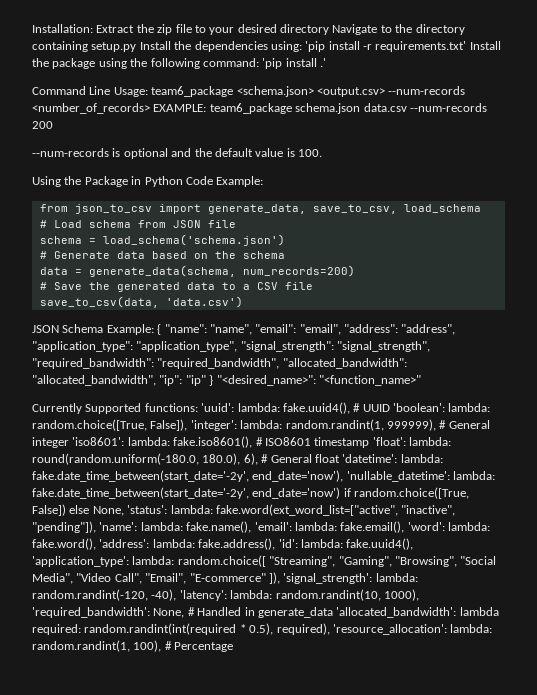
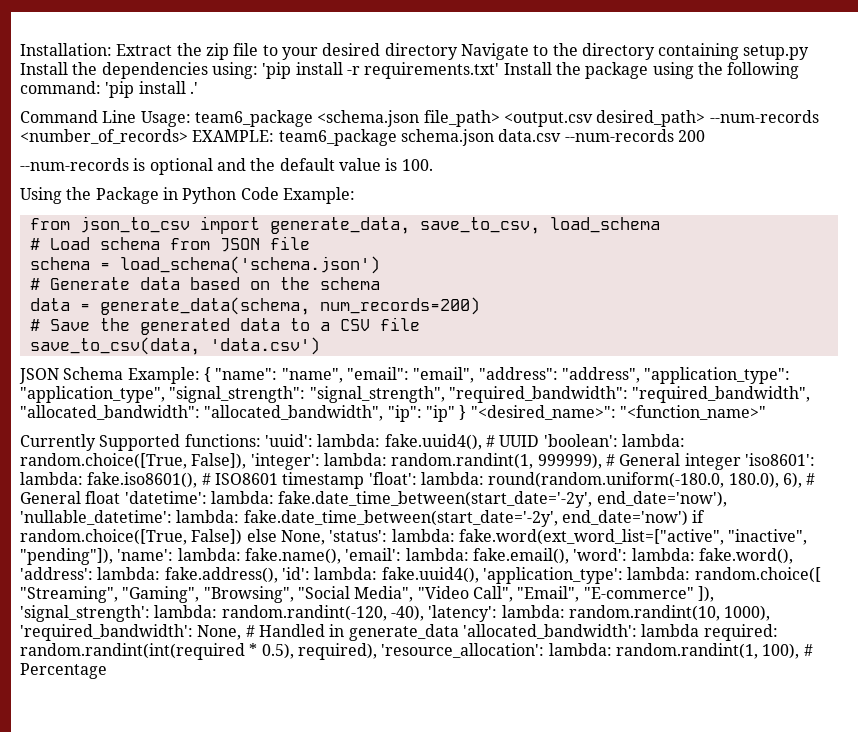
- Command Line Usage: team6_package <schema.json> <output.csv> --num-records <number_of_records> EXAMPLE: team6_package schema.json data.csv --num-records 200
+ Command Line Usage: team6_package <schema.json file_path> <output.csv desired_path> --num-records <number_of_records> EXAMPLE: team6_package schema.json data.csv --num-records 200

